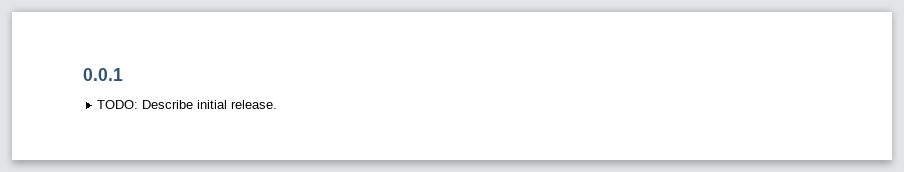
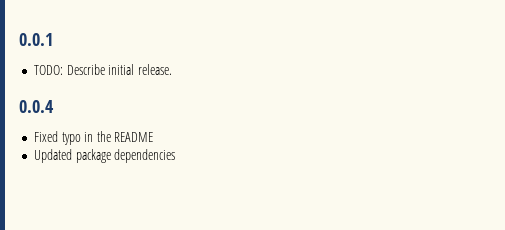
+ 0.0.4
+ Fixed typo in the README
+ Updated package dependencies

